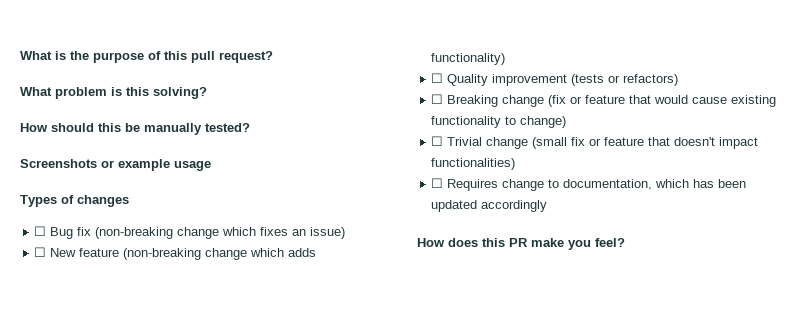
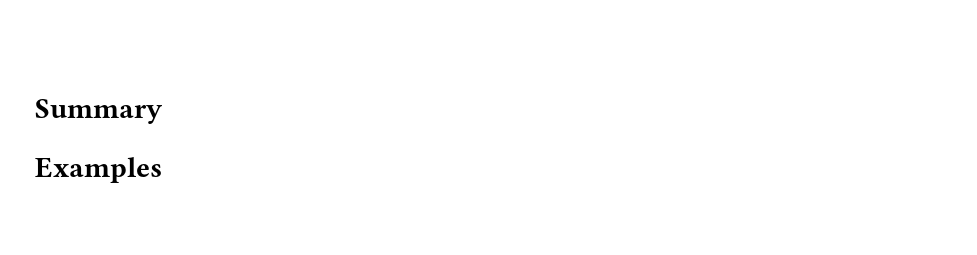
- What is the purpose of this pull request?
- What problem is this solving?
- How should this be manually tested?
- Screenshots or example usage
- Types of changes
- ☐ Bug fix (non-breaking change which fixes an issue)
- ☐ New feature (non-breaking change which adds functionality)
- ☐ Quality improvement (tests or refactors)
- ☐ Breaking change (fix or feature that would cause existing functionality to change)
- ☐ Trivial change (small fix or feature that doesn't impact functionalities)
- ☐ Requires change to documentation, which has been updated accordingly
- How does this PR make you feel?
+ Summary
+ Examples

